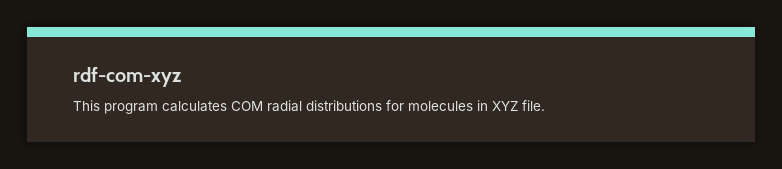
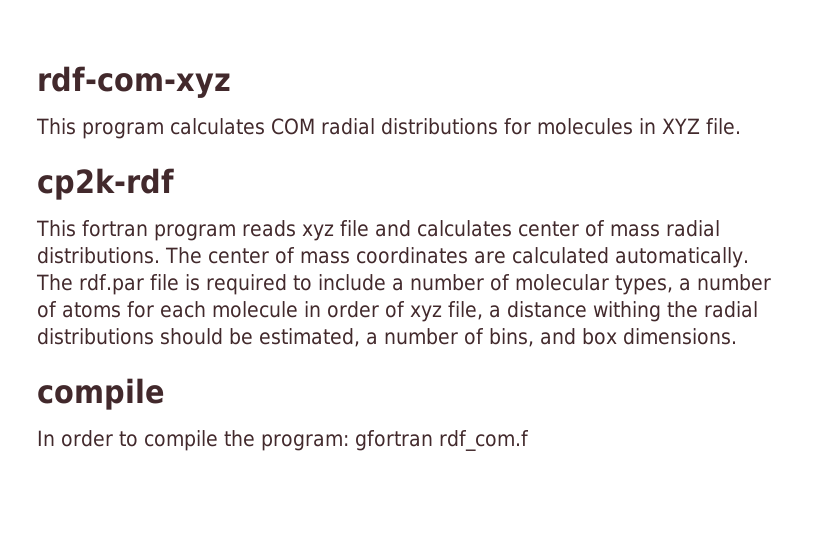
+ cp2k-rdf
+ This fortran program reads xyz file and calculates center of mass radial distributions. The center of mass coordinates are calculated automatically. The rdf.par file is required to include a number of molecular types, a number of atoms for each molecule in order of xyz file, a distance withing the radial distributions should be estimated, a number of bins, and box dimensions.
+ compile
+ In order to compile the program: gfortran rdf_com.f

